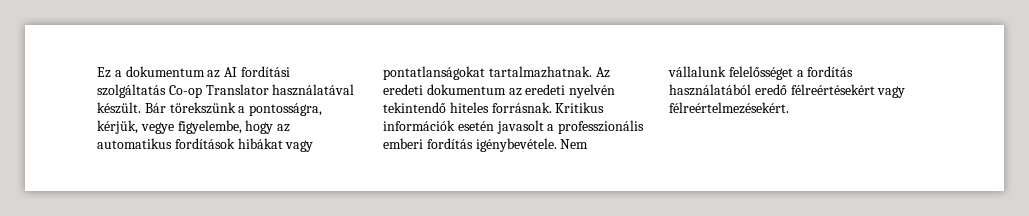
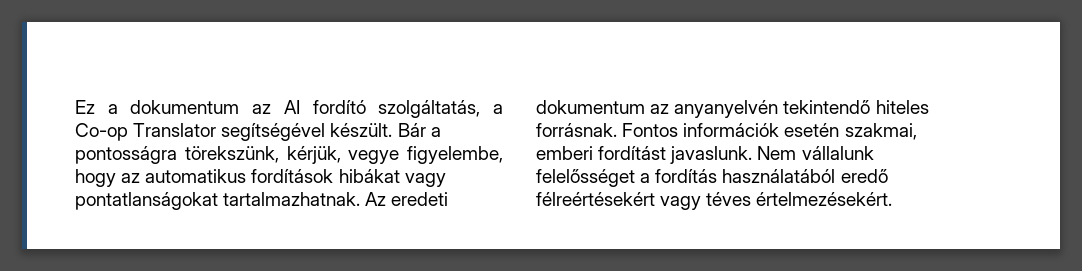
- Ez a dokumentum az AI fordítási szolgáltatás Co-op Translator használatával készült.
+ Ez a dokumentum az AI fordító szolgáltatás, a Co-op Translator segítségével készült.
- Bár törekszünk a pontosságra, kérjük, vegye figyelembe, hogy az automatikus fordítások hibákat vagy pontatlanságokat tartalmazhatnak.
+ Bár a pontosságra törekszünk, kérjük, vegye figyelembe, hogy az automatikus fordítások hibákat vagy pontatlanságokat tartalmazhatnak.
- Az eredeti dokumentum az eredeti nyelvén tekintendő hiteles forrásnak.
+ Az eredeti dokumentum az anyanyelvén tekintendő hiteles forrásnak.
- Kritikus információk esetén javasolt a professzionális emberi fordítás igénybevétele.
+ Fontos információk esetén szakmai, emberi fordítást javaslunk.
- Nem vállalunk felelősséget a fordítás használatából eredő félreértésekért vagy félreértelmezésekért.
+ Nem vállalunk felelősséget a fordítás használatából eredő félreértésekért vagy téves értelmezésekért.

